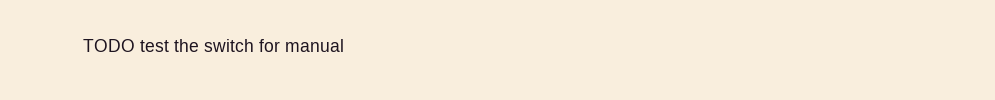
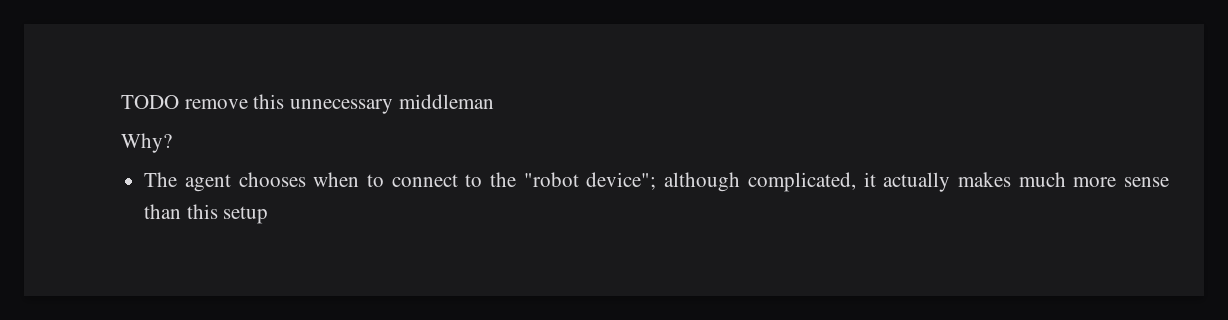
- TODO test the switch for manual
+ TODO remove this unnecessary middleman
+ Why?
+ The agent chooses when to connect to the "robot device"; although complicated, it actually makes much more sense than this setup

